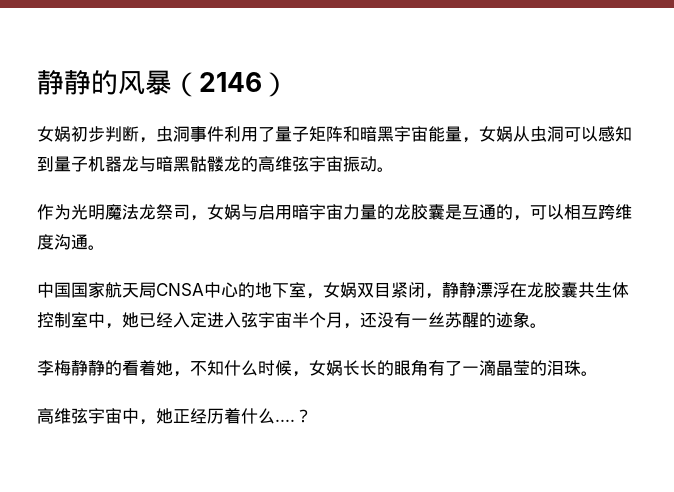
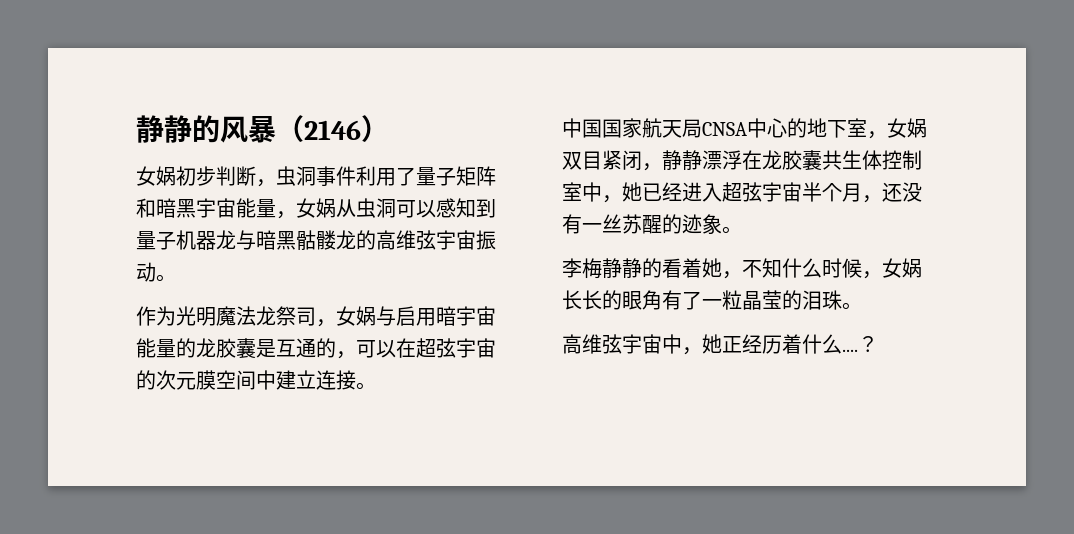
- 作为光明魔法龙祭司，女娲与启用暗宇宙力量的龙胶囊是互通的，可以相互跨维度沟通。
+ 作为光明魔法龙祭司，女娲与启用暗宇宙能量的龙胶囊是互通的，可以在超弦宇宙的次元膜空间中建立连接。
- 中国国家航天局CNSA中心的地下室，女娲双目紧闭，静静漂浮在龙胶囊共生体控制室中，她已经入定进入弦宇宙半个月，还没有一丝苏醒的迹象。
+ 中国国家航天局CNSA中心的地下室，女娲双目紧闭，静静漂浮在龙胶囊共生体控制室中，她已经进入超弦宇宙半个月，还没有一丝苏醒的迹象。
- 李梅静静的看着她，不知什么时候，女娲长长的眼角有了一滴晶莹的泪珠。
+ 李梅静静的看着她，不知什么时候，女娲长长的眼角有了一粒晶莹的泪珠。

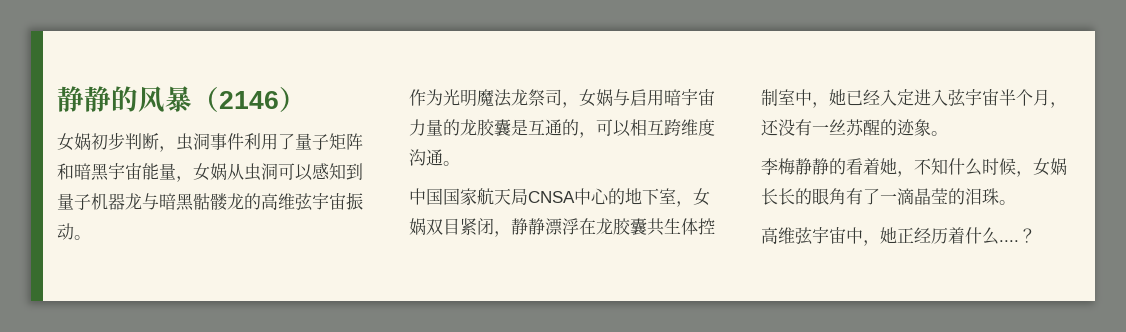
- 作为光明魔法龙祭司，女娲与启用暗宇宙能量的龙胶囊是互通的，可以在超弦宇宙的次元膜空间中建立连接。
+ 作为光明魔法龙祭司，女娲与启用暗宇宙力量的龙胶囊是互通的，可以相互跨维度沟通。
- 中国国家航天局CNSA中心的地下室，女娲双目紧闭，静静漂浮在龙胶囊共生体控制室中，她已经进入超弦宇宙半个月，还没有一丝苏醒的迹象。
+ 中国国家航天局CNSA中心的地下室，女娲双目紧闭，静静漂浮在龙胶囊共生体控制室中，她已经入定进入弦宇宙半个月，还没有一丝苏醒的迹象。
- 李梅静静的看着她，不知什么时候，女娲长长的眼角有了一粒晶莹的泪珠。
+ 李梅静静的看着她，不知什么时候，女娲长长的眼角有了一滴晶莹的泪珠。

